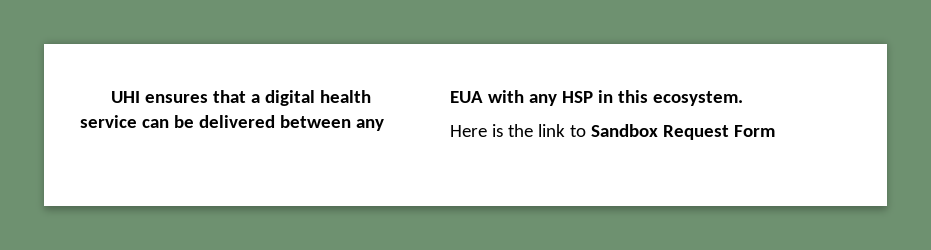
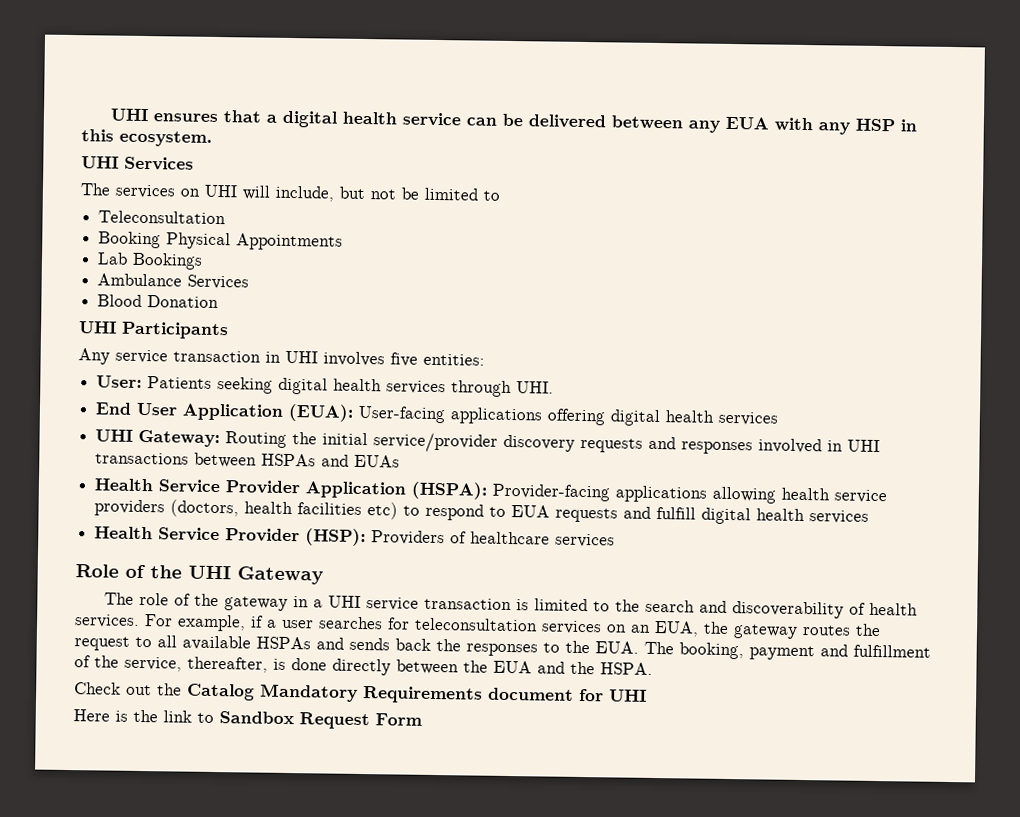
+ UHI Services
+ The services on UHI will include, but not be limited to
+ Teleconsultation
+ Booking Physical Appointments
+ Lab Bookings
+ Ambulance Services
+ Blood Donation
+ UHI Participants
+ Any service transaction in UHI involves five entities:
+ User: Patients seeking digital health services through UHI.
+ End User Application (EUA): User-facing applications offering digital health services
+ UHI Gateway: Routing the initial service/provider discovery requests and responses involved in UHI transactions between HSPAs and EUAs
+ Health Service Provider Application (HSPA): Provider-facing applications allowing health service providers (doctors, health facilities etc) to respond to EUA requests and fulfill digital health services
+ Health Service Provider (HSP): Providers of healthcare services
+ Role of the UHI Gateway
+ The role of the gateway in a UHI service transaction is limited to the search and discoverability of health services. For example, if a user searches for teleconsultation services on an EUA, the gateway routes the request to all available HSPAs and sends back the responses to the EUA. The booking, payment and fulfillment of the service, thereafter, is done directly between the EUA and the HSPA.
+ Check out the Catalog Mandatory Requirements document for UHI

